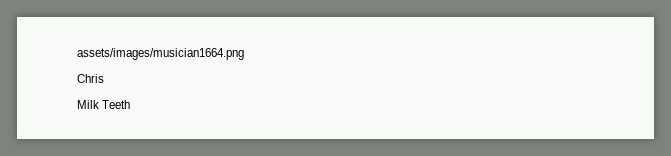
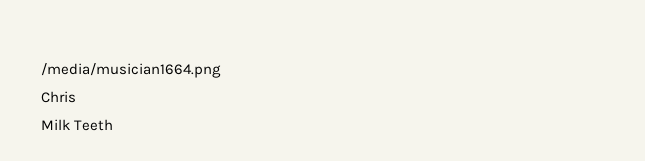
- assets/images/musician1664.png
+ /media/musician1664.png

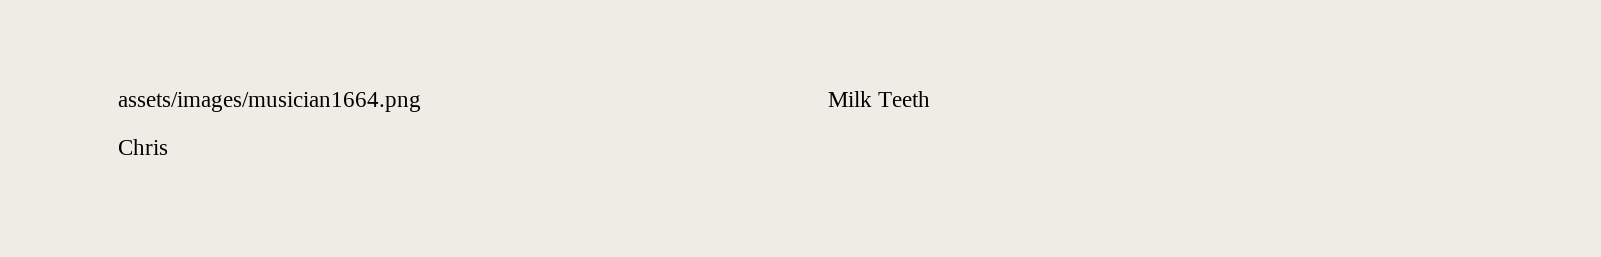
- /media/musician1664.png
+ assets/images/musician1664.png

